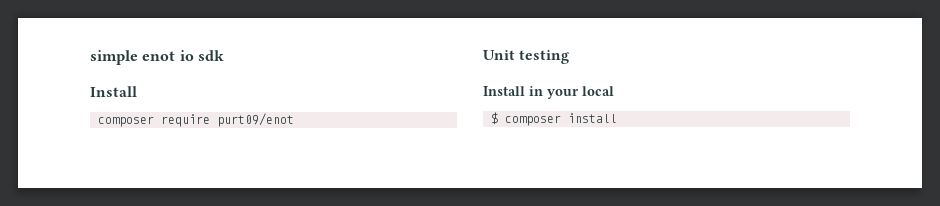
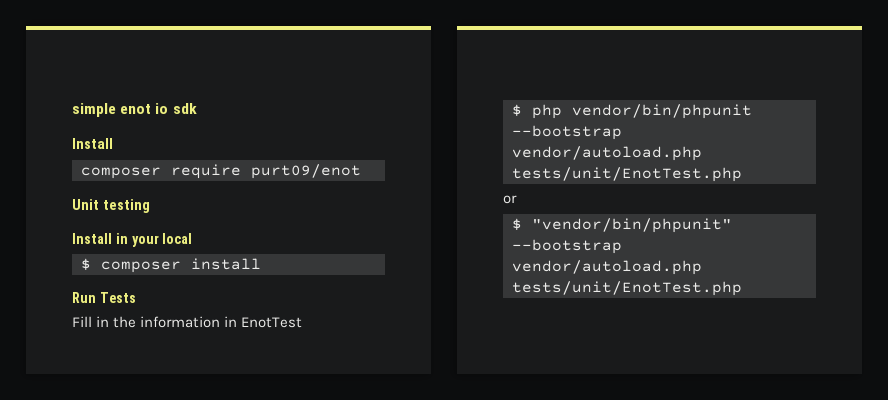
+ Run Tests
+ Fill in the information in EnotTest
+ $ php vendor/bin/phpunit --bootstrap vendor/autoload.php tests/unit/EnotTest.php
+ or
+ $ "vendor/bin/phpunit" --bootstrap vendor/autoload.php tests/unit/EnotTest.php

